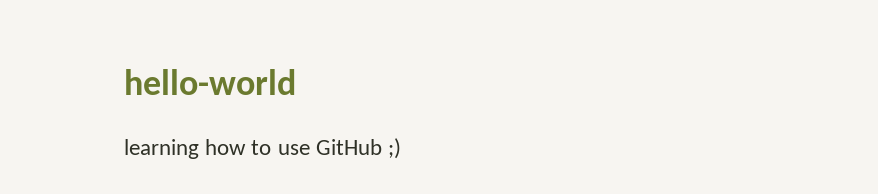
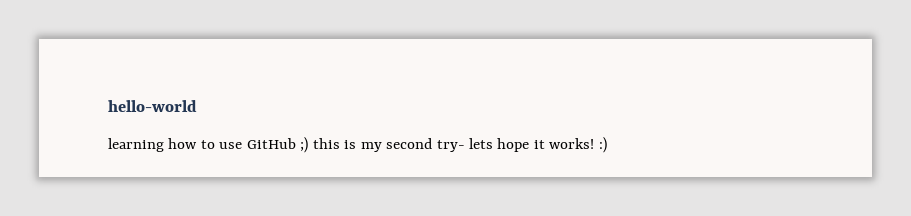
- learning how to use GitHub ;)
+ learning how to use GitHub ;) this is my second try- lets hope it works! :)

